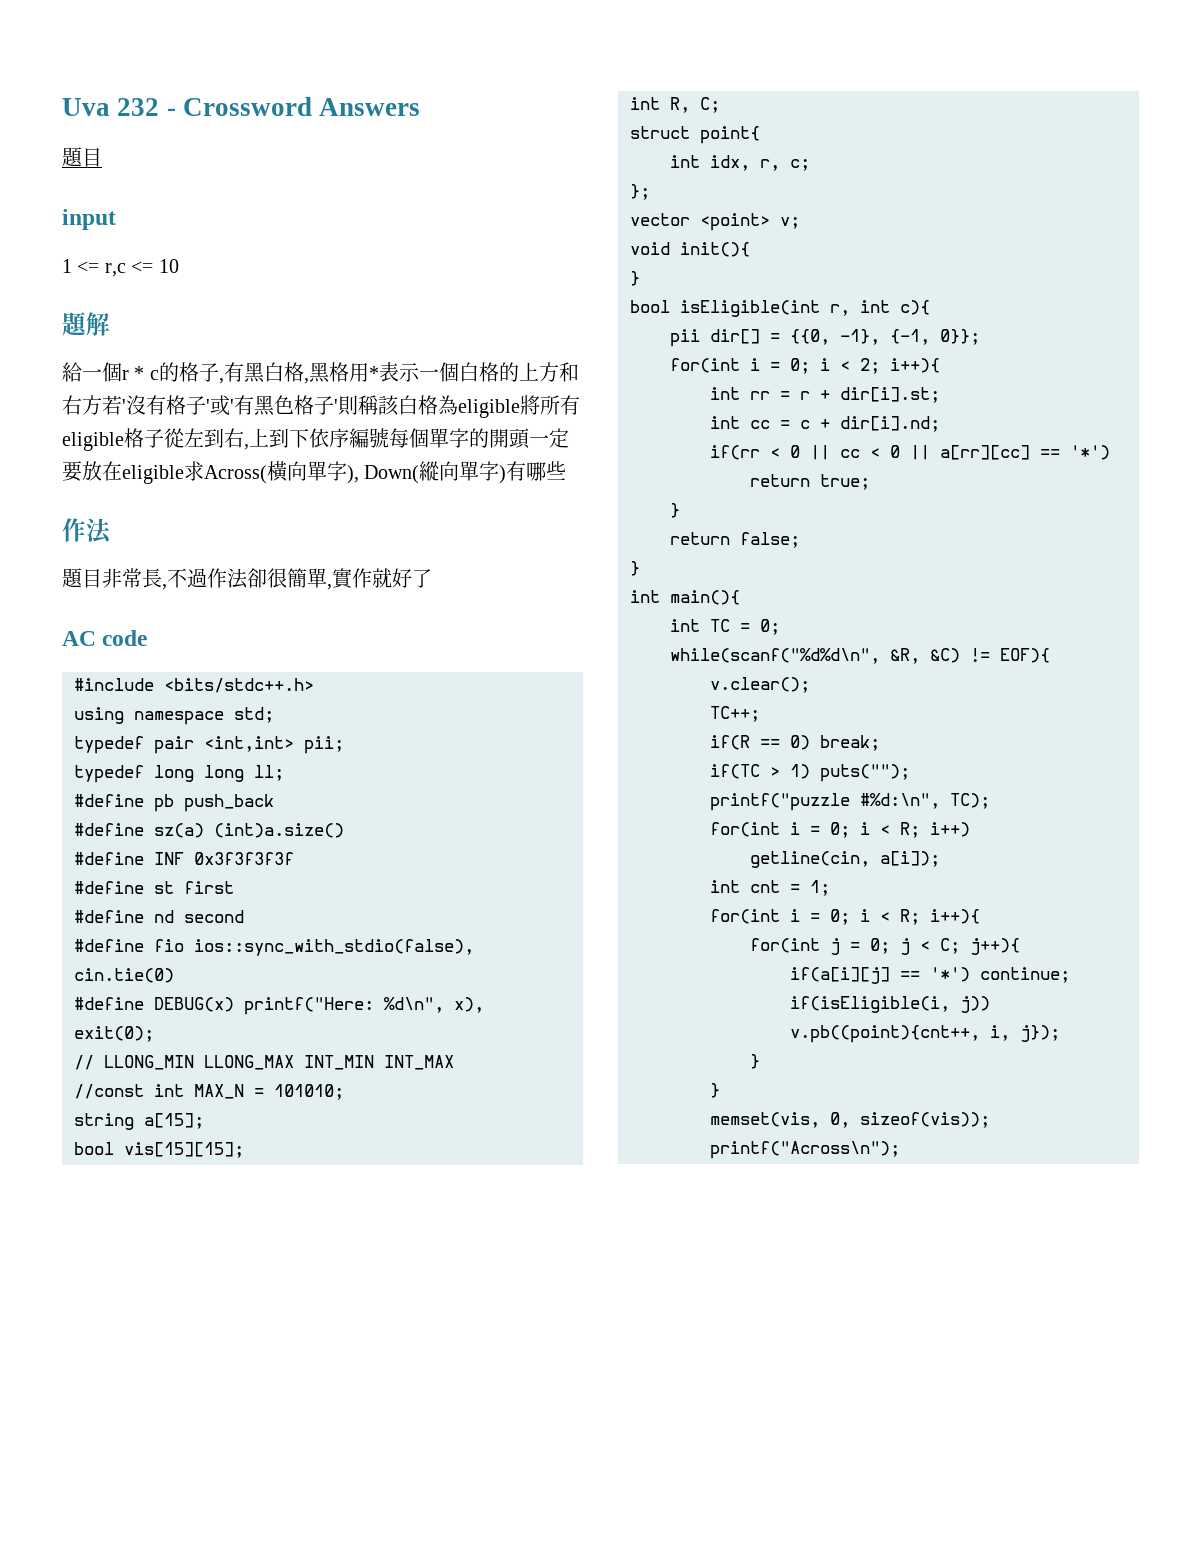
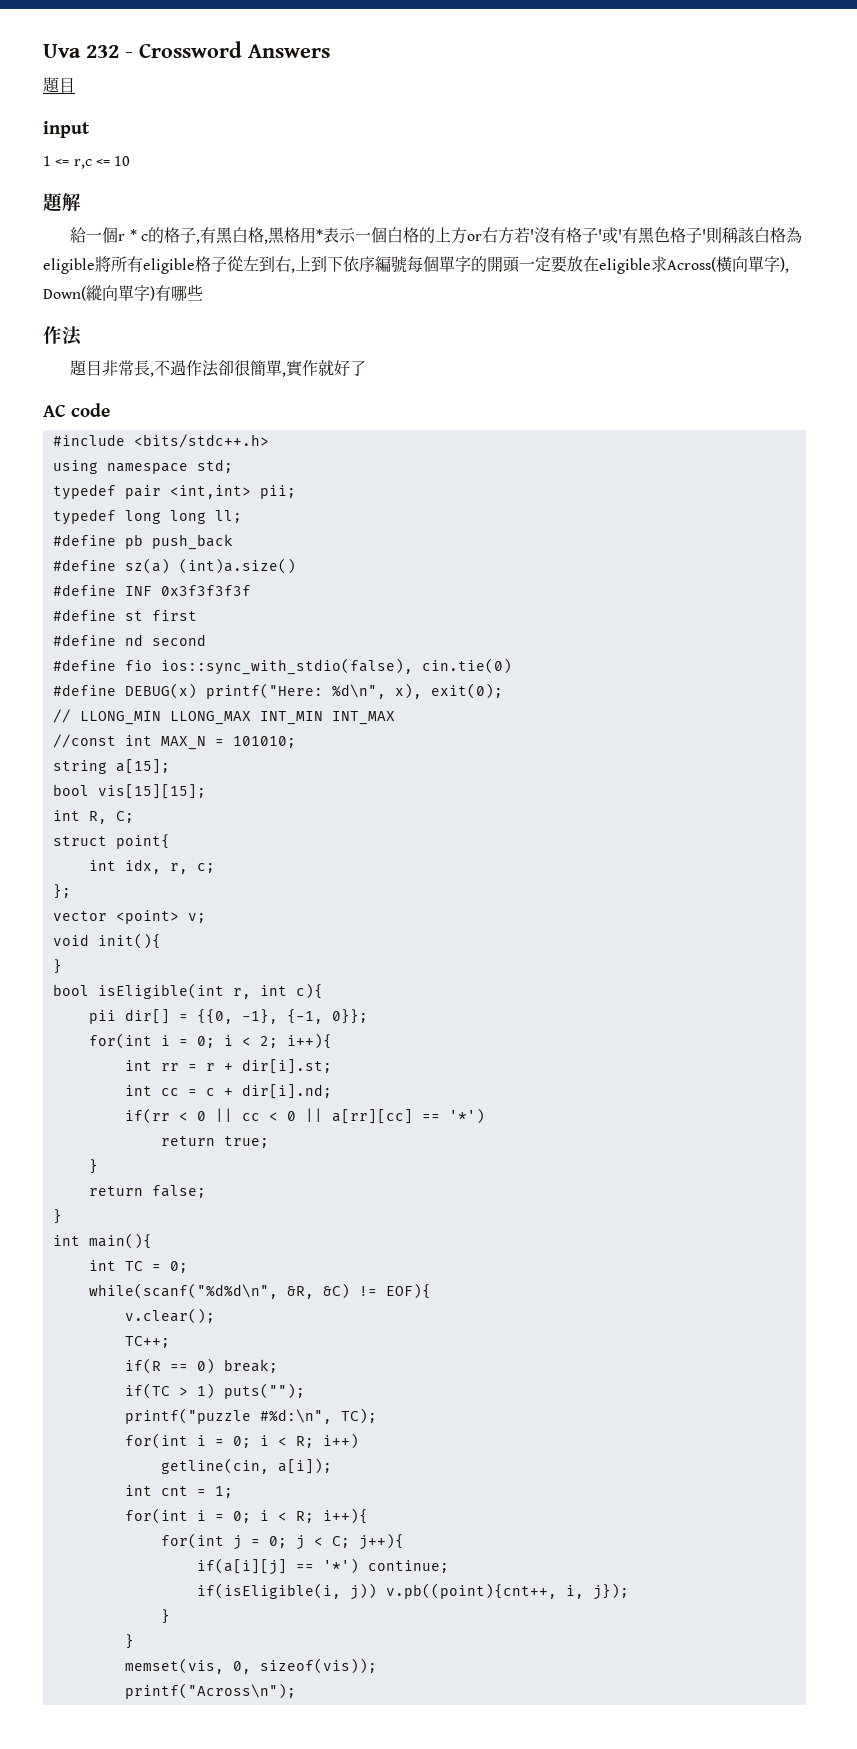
- 給一個r * c的格子,有黑白格,黑格用*表示一個白格的上方和右方若'沒有格子'或'有黑色格子'則稱該白格為eligible將所有eligible格子從左到右,上到下依序編號每個單字的開頭一定要放在eligible求Across(橫向單字), Down(縱向單字)有哪些
+ 給一個r * c的格子,有黑白格,黑格用*表示一個白格的上方or右方若'沒有格子'或'有黑色格子'則稱該白格為eligible將所有eligible格子從左到右,上到下依序編號每個單字的開頭一定要放在eligible求Across(橫向單字), Down(縱向單字)有哪些

